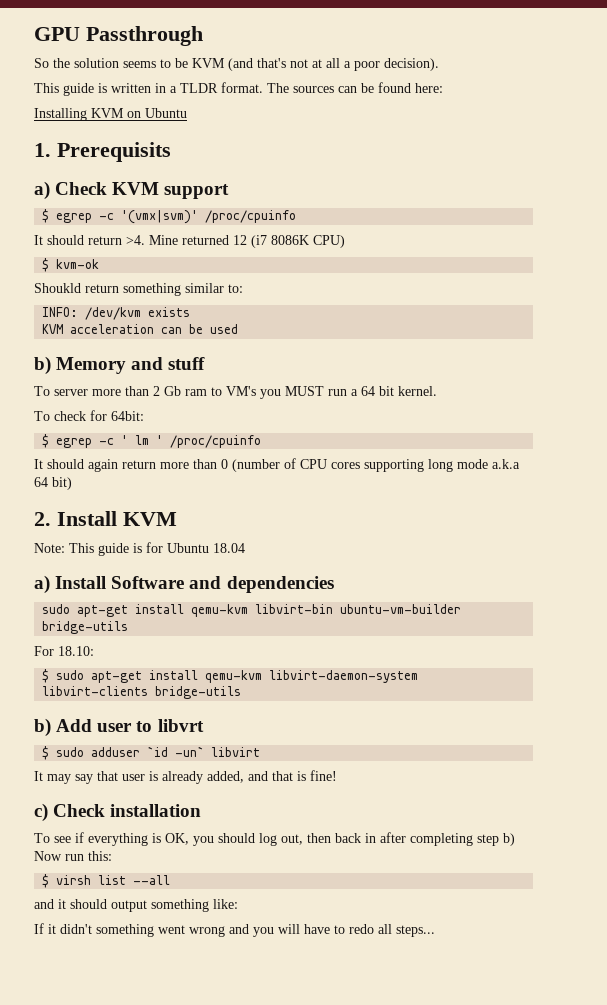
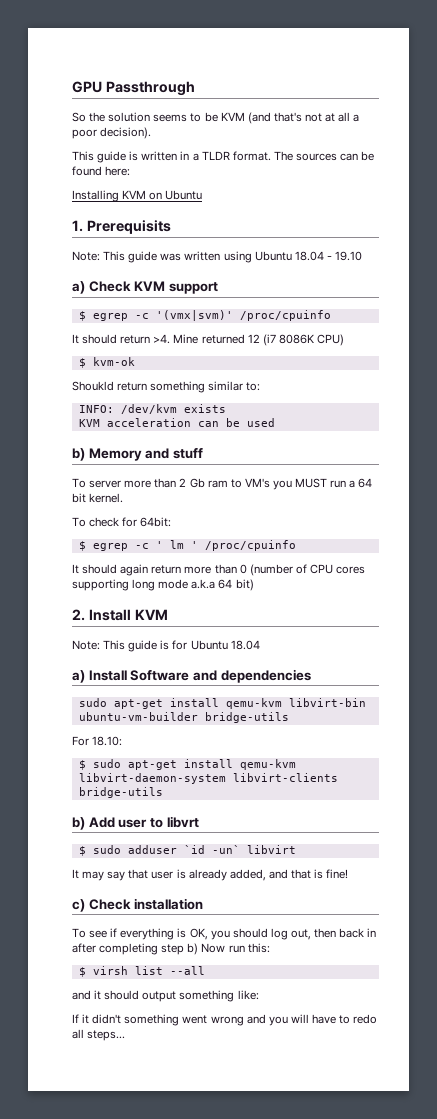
+ Note: This guide was written using Ubuntu 18.04 - 19.10

